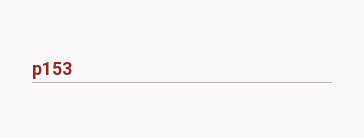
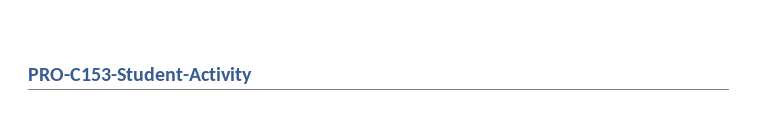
- p153
+ PRO-C153-Student-Activity

